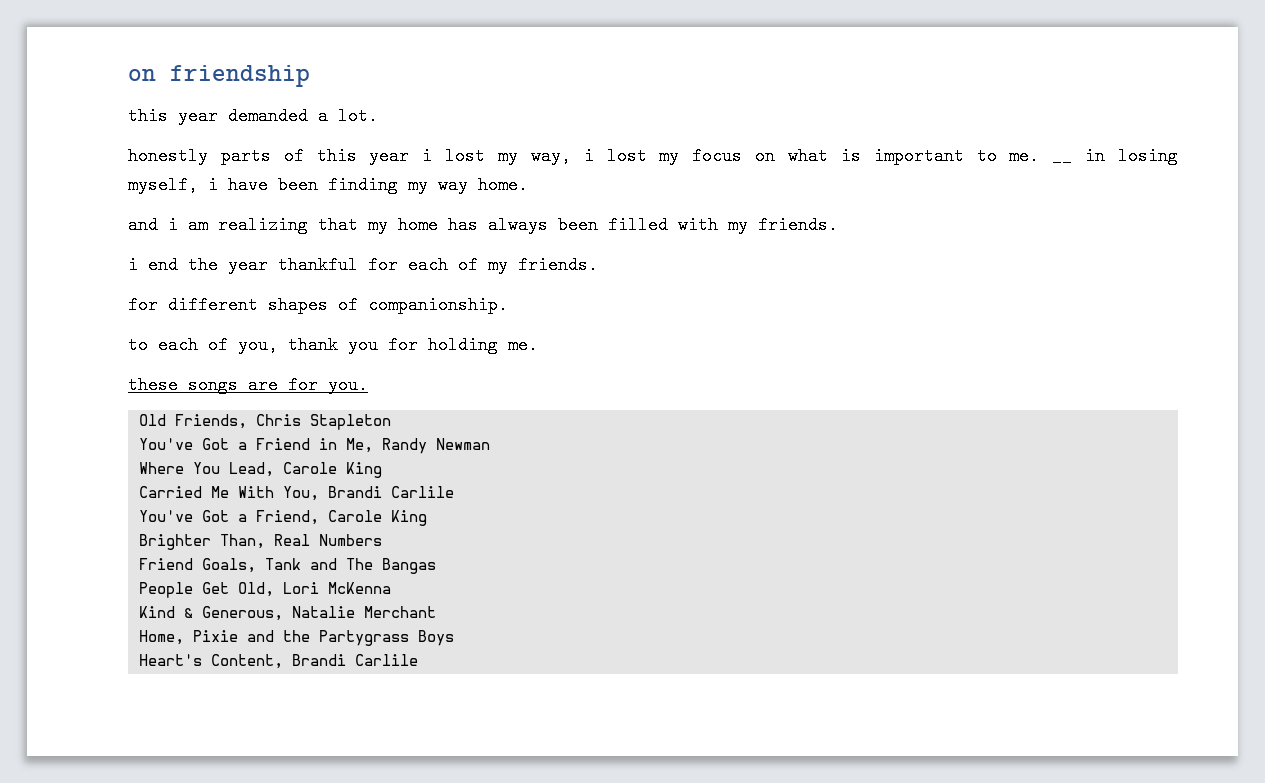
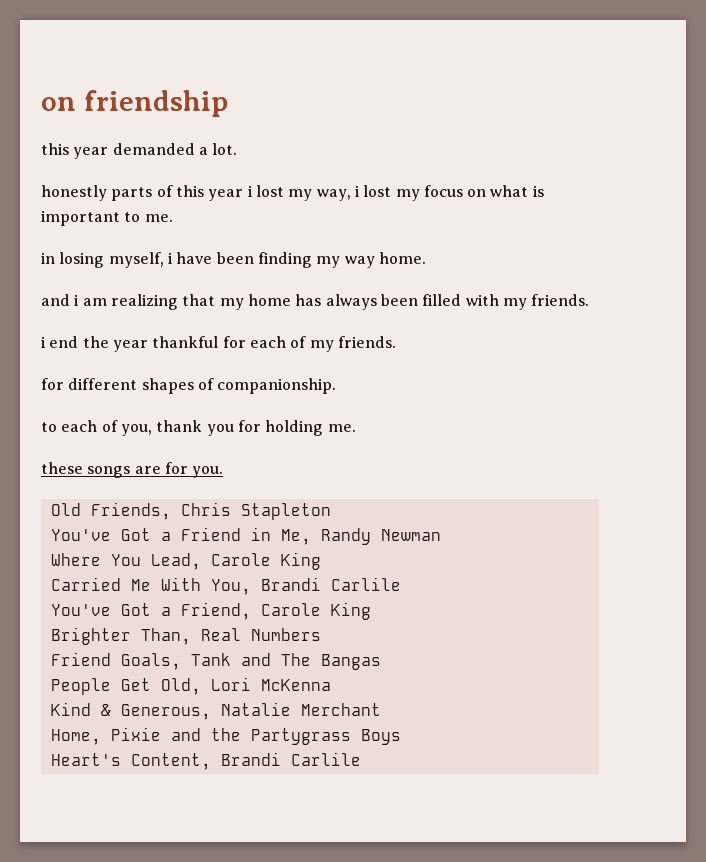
- honestly parts of this year i lost my way, i lost my focus on what is important to me. __ in losing myself, i have been finding my way home.
+ honestly parts of this year i lost my way, i lost my focus on what is important to me.
+ in losing myself, i have been finding my way home.

